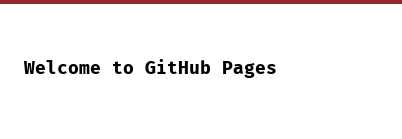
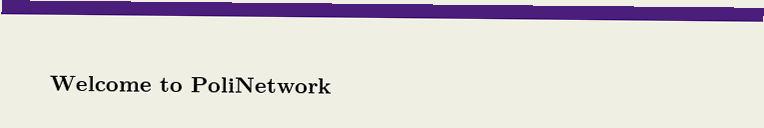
- Welcome to GitHub Pages
+ Welcome to PoliNetwork

